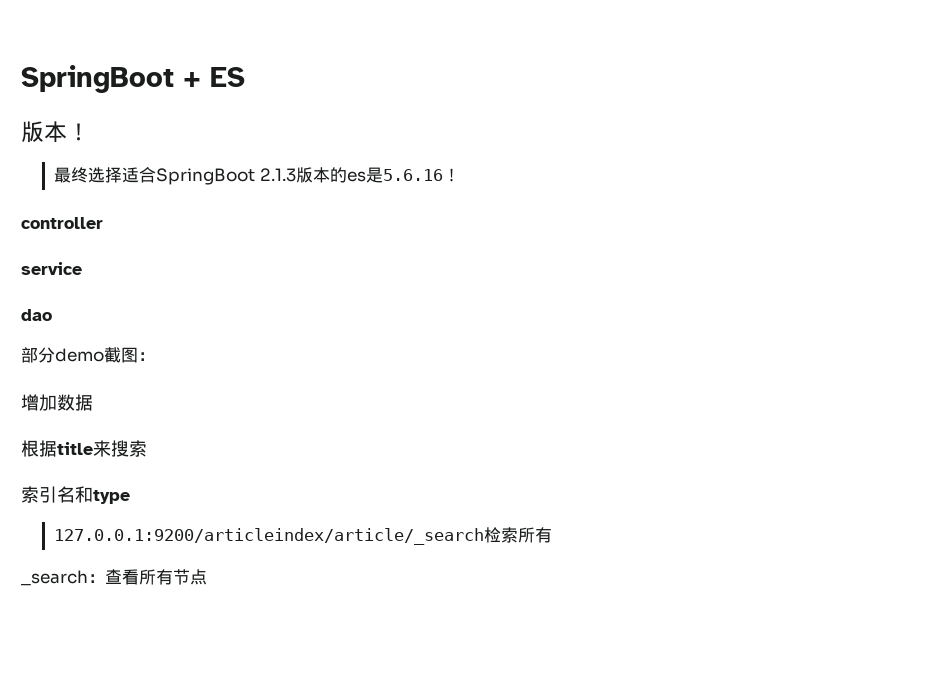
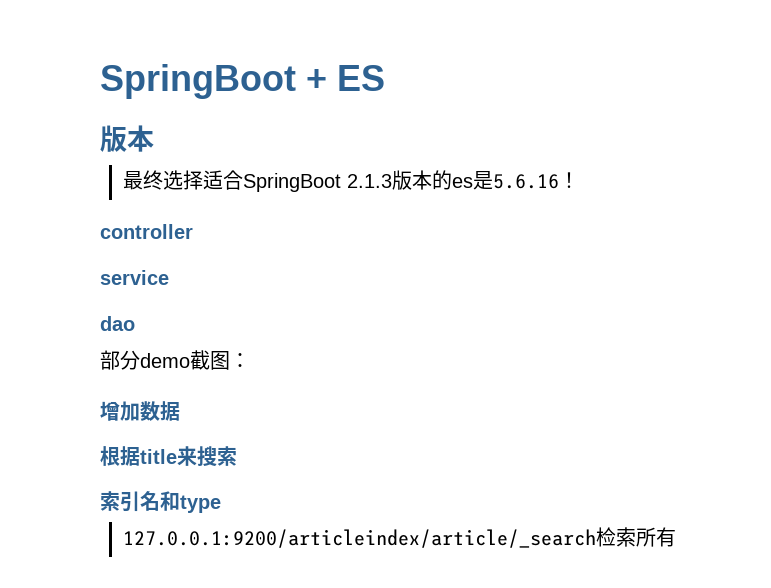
  SpringBoot + ES
- 版本！
+ 版本
- _search：查看所有节点

